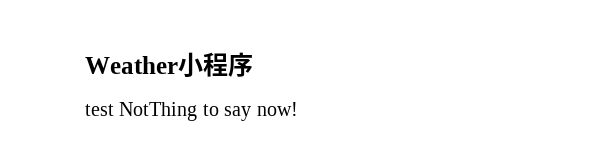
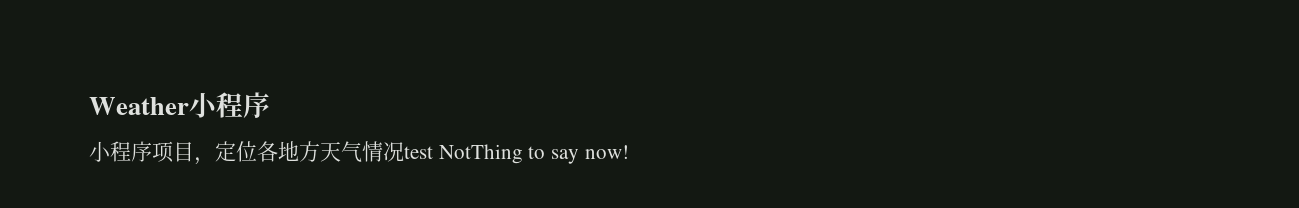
- test NotThing to say now!
+ 小程序项目，定位各地方天气情况test NotThing to say now!

